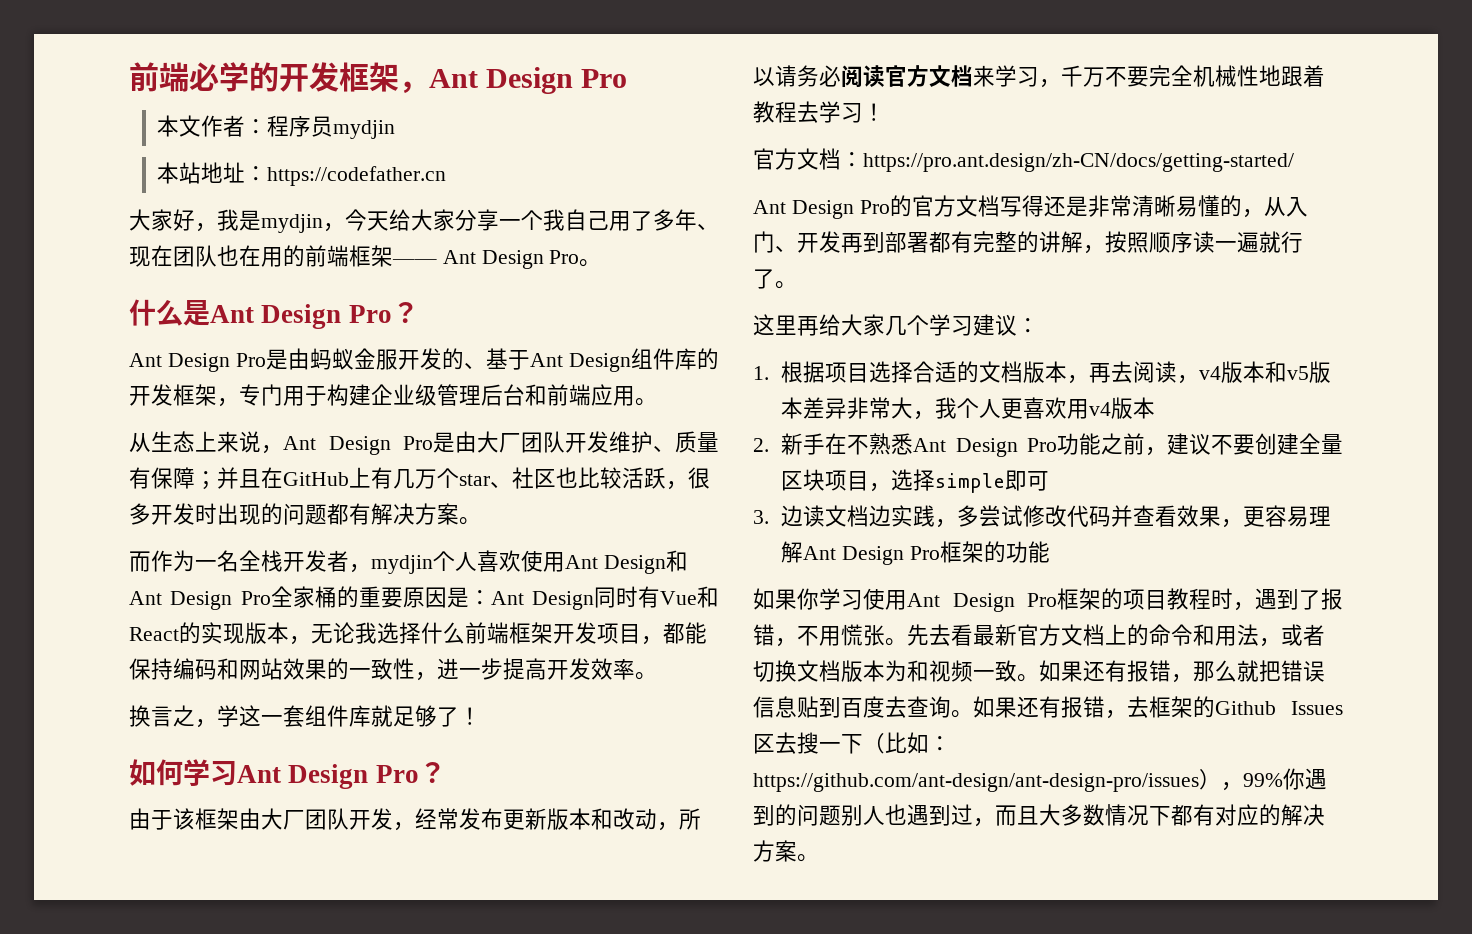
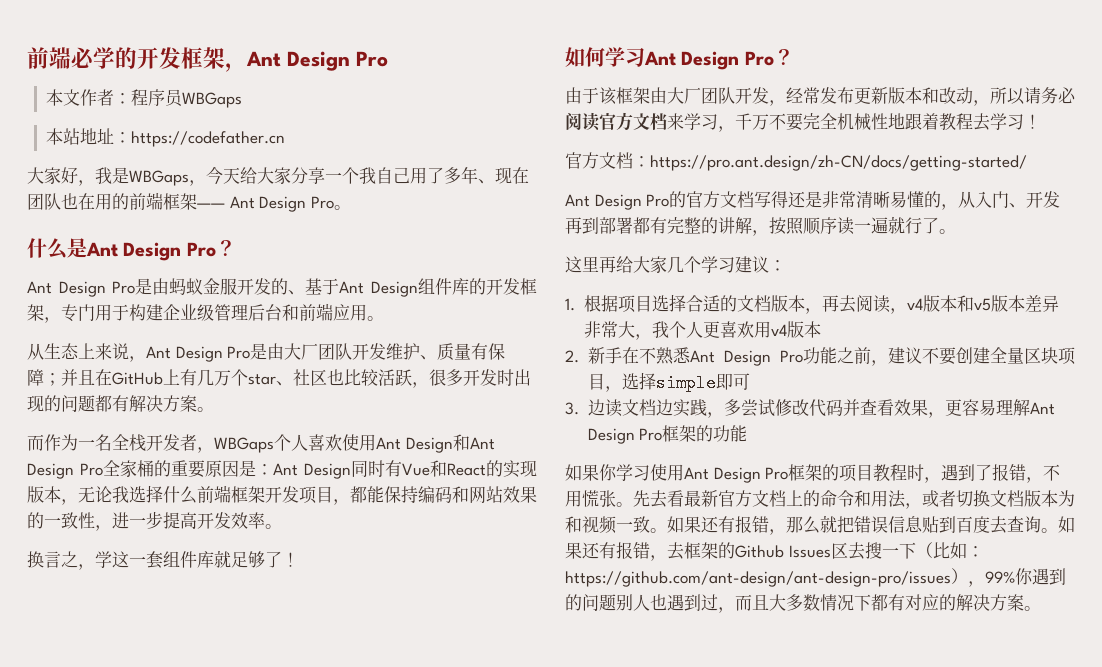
- 本文作者：程序员mydjin
+ 本文作者：程序员WBGaps
- 大家好，我是mydjin，今天给大家分享一个我自己用了多年、现在团队也在用的前端框架—— Ant Design Pro。
+ 大家好，我是WBGaps，今天给大家分享一个我自己用了多年、现在团队也在用的前端框架—— Ant Design Pro。
- 而作为一名全栈开发者，mydjin个人喜欢使用Ant Design和Ant Design Pro全家桶的重要原因是：Ant Design同时有Vue和React的实现版本，无论我选择什么前端框架开发项目，都能保持编码和网站效果的一致性，进一步提高开发效率。
+ 而作为一名全栈开发者，WBGaps个人喜欢使用Ant Design和Ant Design Pro全家桶的重要原因是：Ant Design同时有Vue和React的实现版本，无论我选择什么前端框架开发项目，都能保持编码和网站效果的一致性，进一步提高开发效率。

